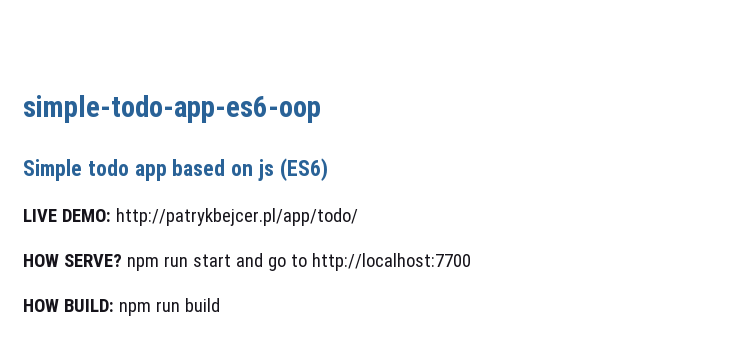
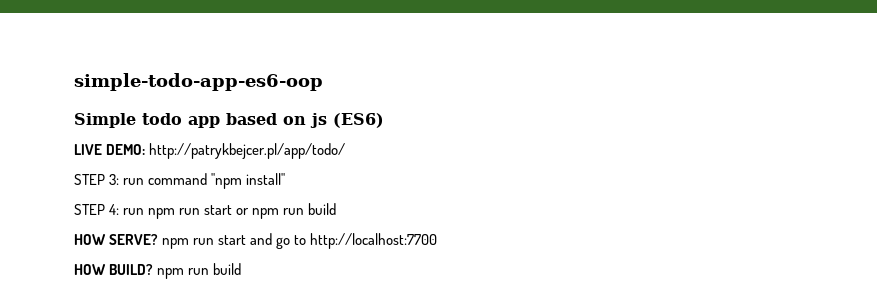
+ STEP 3: run command "npm install"
+ STEP 4: run npm run start or npm run build
- HOW BUILD: npm run build
+ HOW BUILD? npm run build

